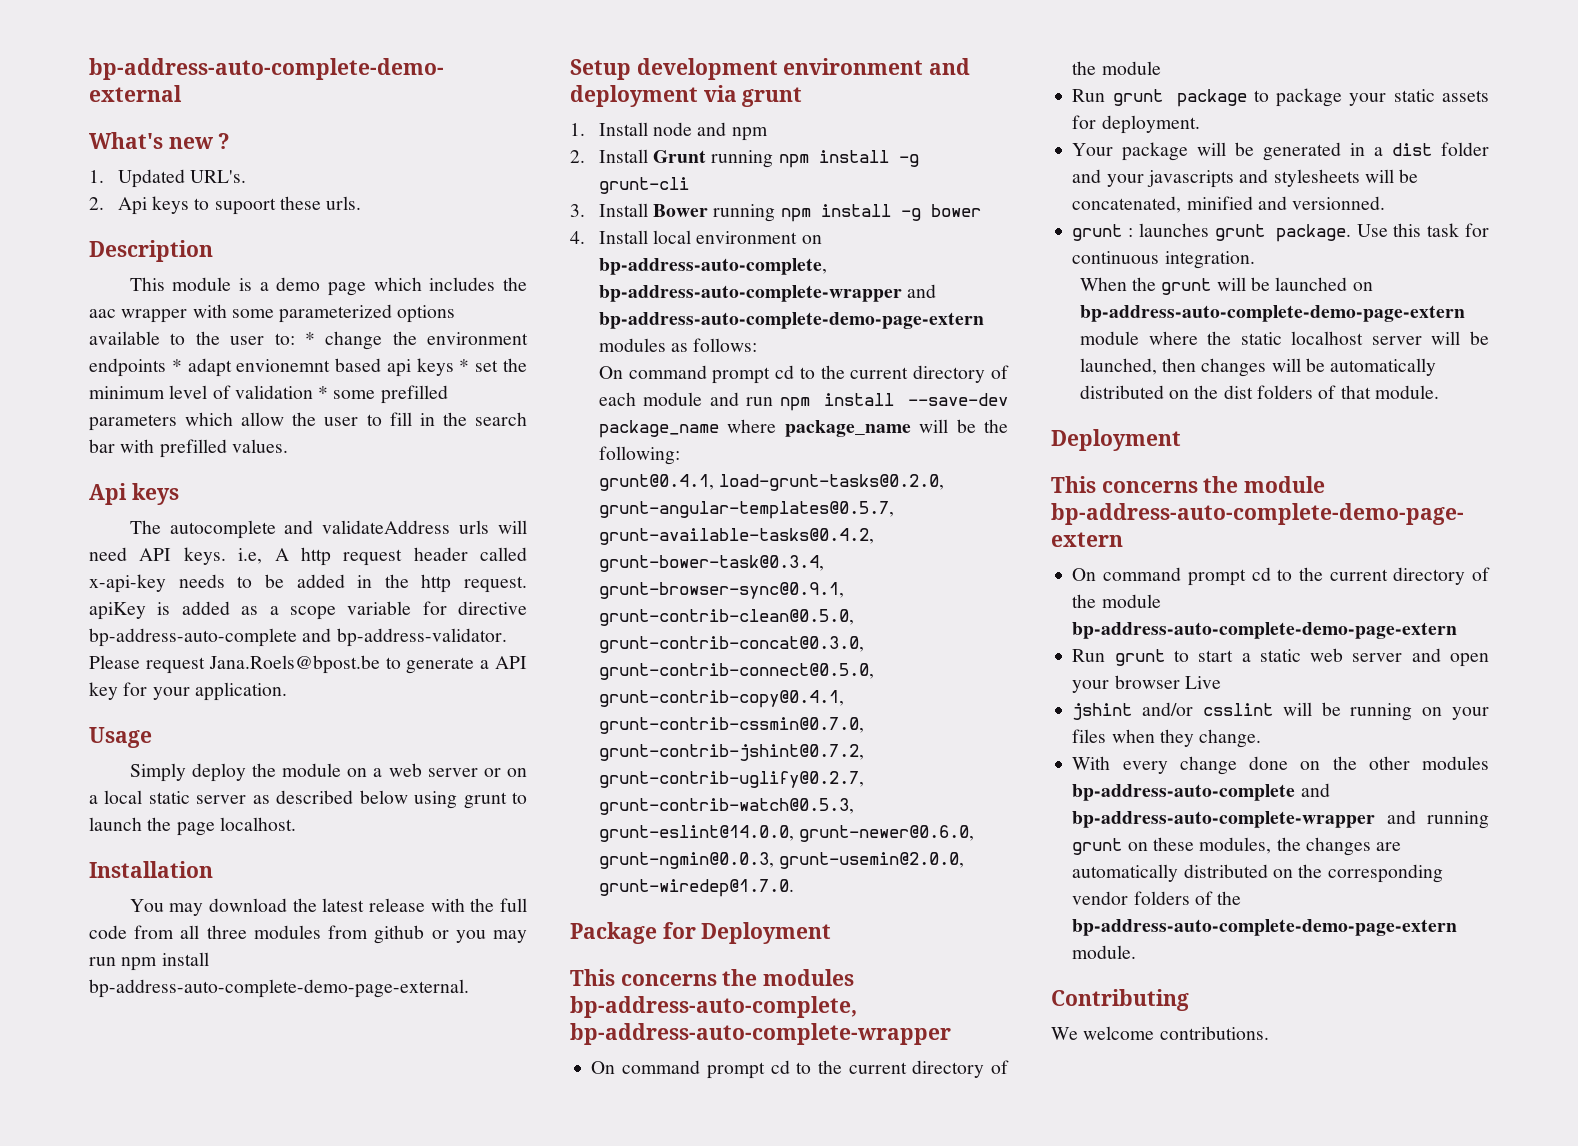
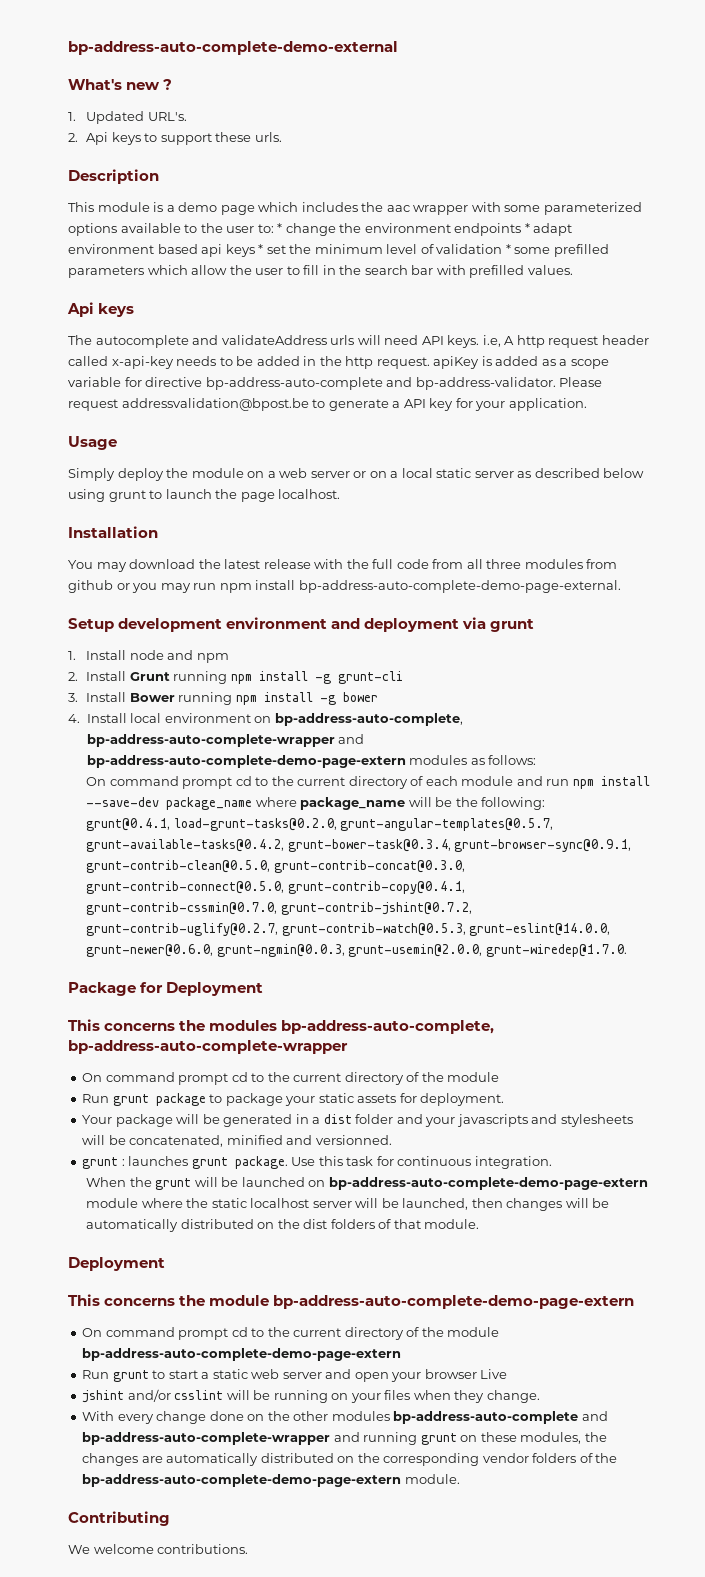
- 2. Api keys to supoort these urls.
+ 2. Api keys to support these urls.
- This module is a demo page which includes the aac wrapper with some parameterized options available to the user to: * change the environment endpoints * adapt envionemnt based api keys * set the minimum level of validation * some prefilled parameters which allow the user to fill in the search bar with prefilled values.
+ This module is a demo page which includes the aac wrapper with some parameterized options available to the user to: * change the environment endpoints * adapt environment based api keys * set the minimum level of validation * some prefilled parameters which allow the user to fill in the search bar with prefilled values.
- Please request Jana.Roels@bpost.be to generate a API key for your application.
+ Please request addressvalidation@bpost.be to generate a API key for your application.

